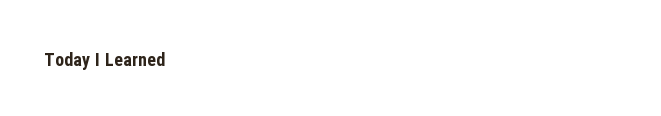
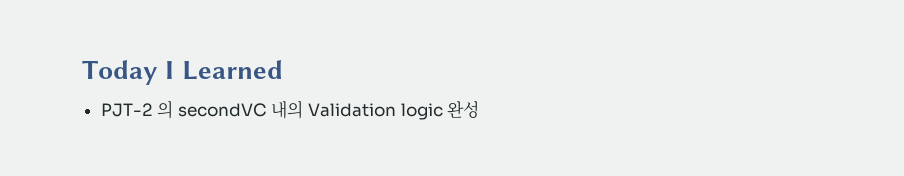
+ PJT-2 의 secondVC 내의 Validation logic 완성

